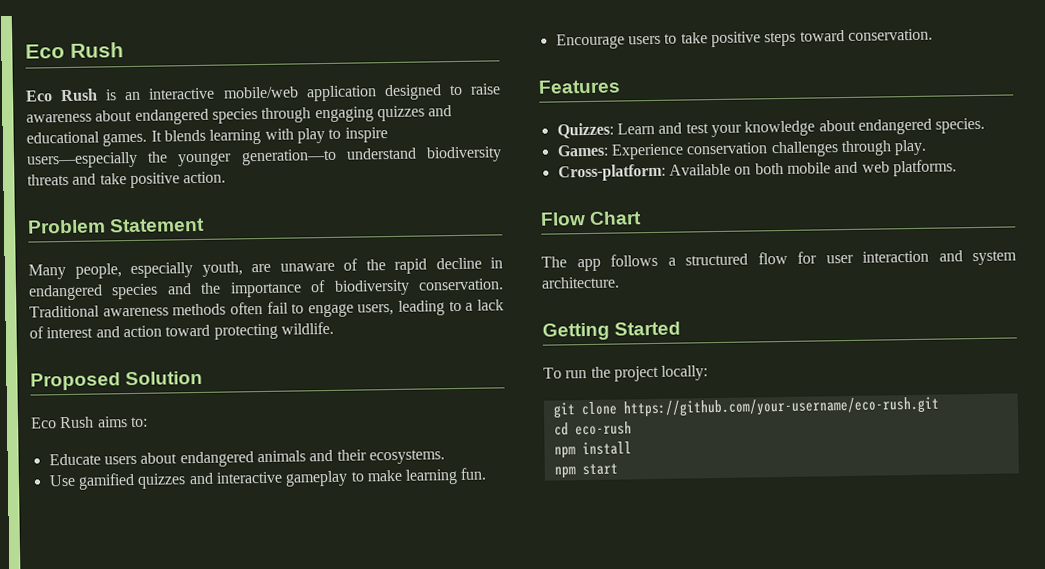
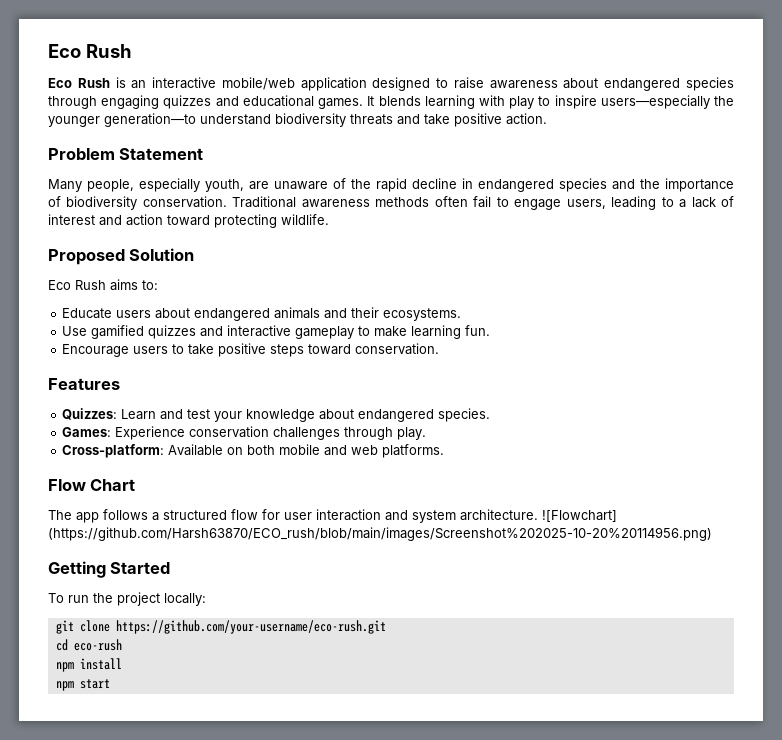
+ ![Flowchart] (https://github.com/Harsh63870/ECO_rush/blob/main/images/Screenshot%202025-10-20%20114956.png)

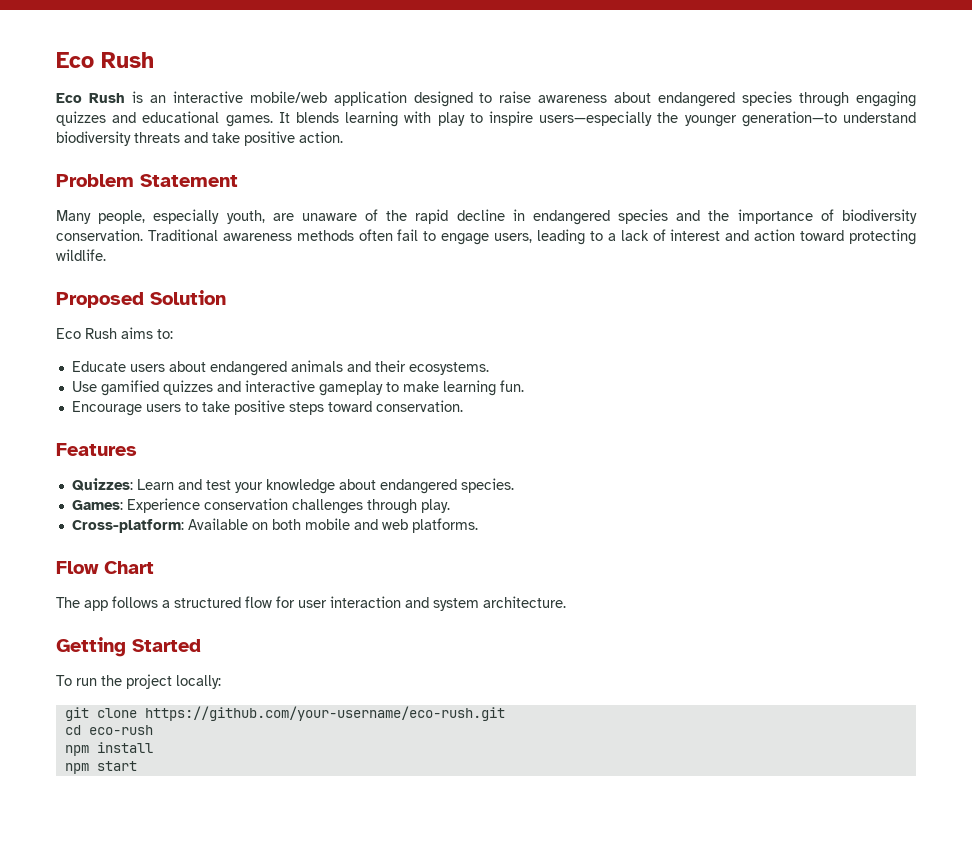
- ![Flowchart] (https://github.com/Harsh63870/ECO_rush/blob/main/images/Screenshot%202025-10-20%20114956.png)

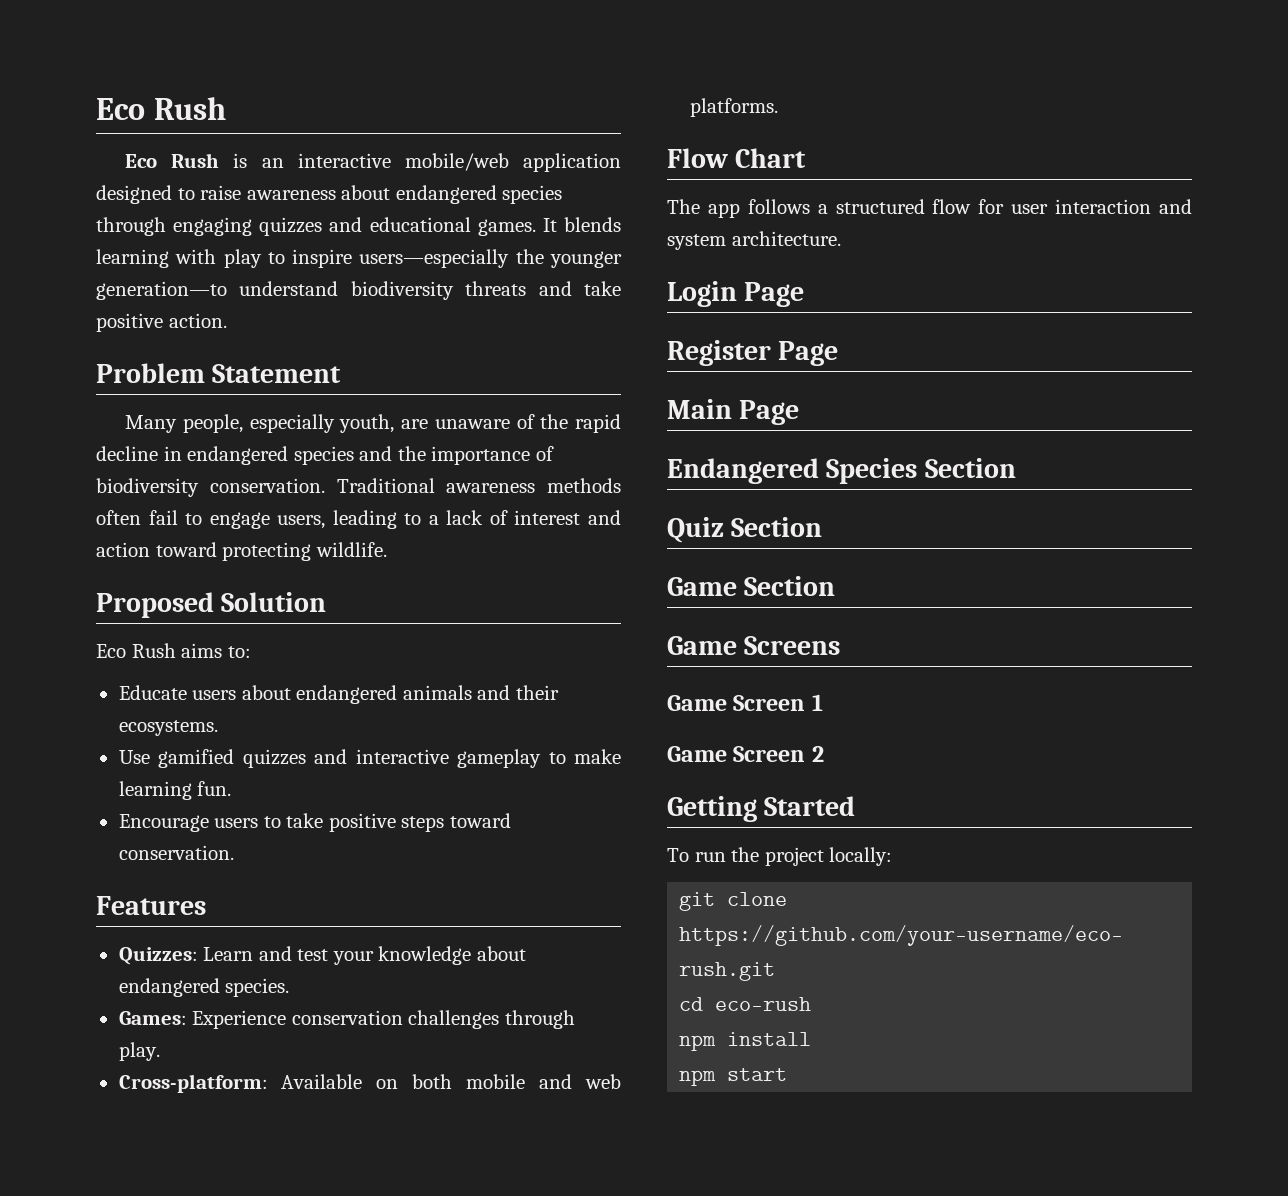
+ Login Page
+ Register Page
+ Main Page
+ Endangered Species Section
+ Quiz Section
+ Game Section
+ Game Screens
+ Game Screen 1
+ Game Screen 2

